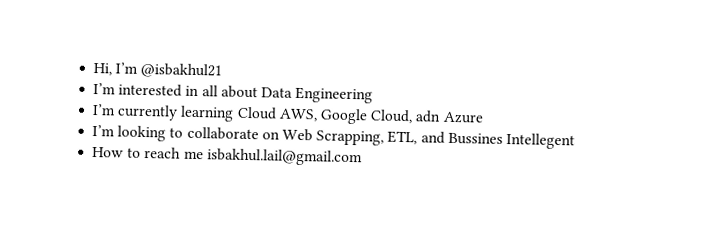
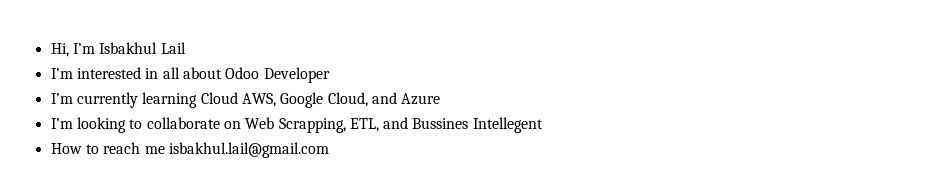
- Hi, I’m @isbakhul21
+ Hi, I’m Isbakhul Lail
- I’m interested in all about Data Engineering
+ I’m interested in all about Odoo Developer
- I’m currently learning Cloud AWS, Google Cloud, adn Azure
+ I’m currently learning Cloud AWS, Google Cloud, and Azure

